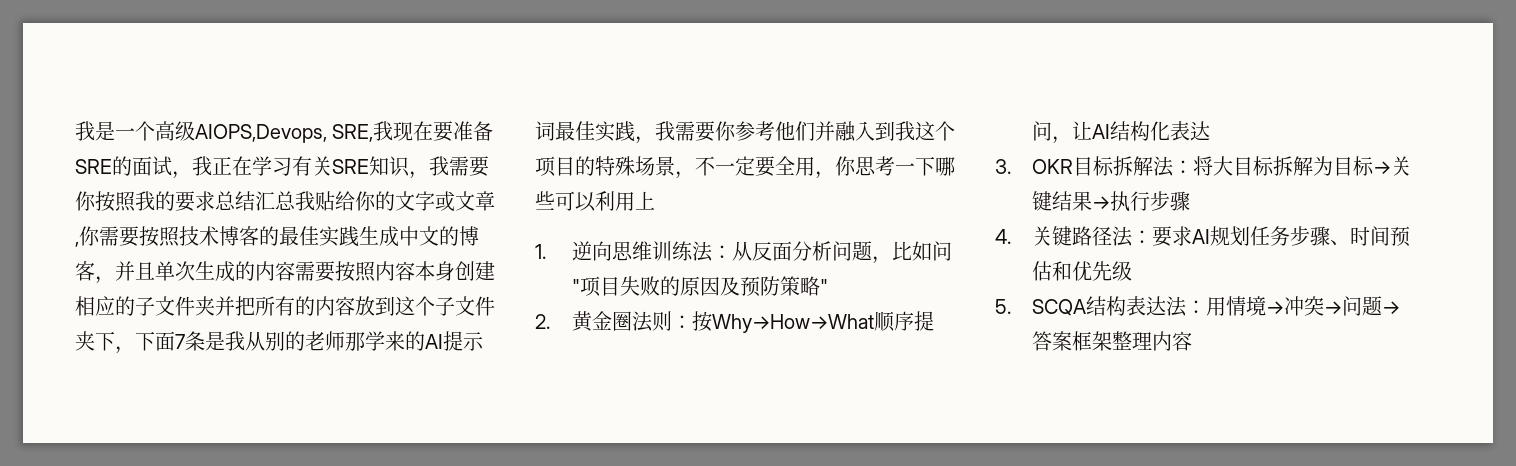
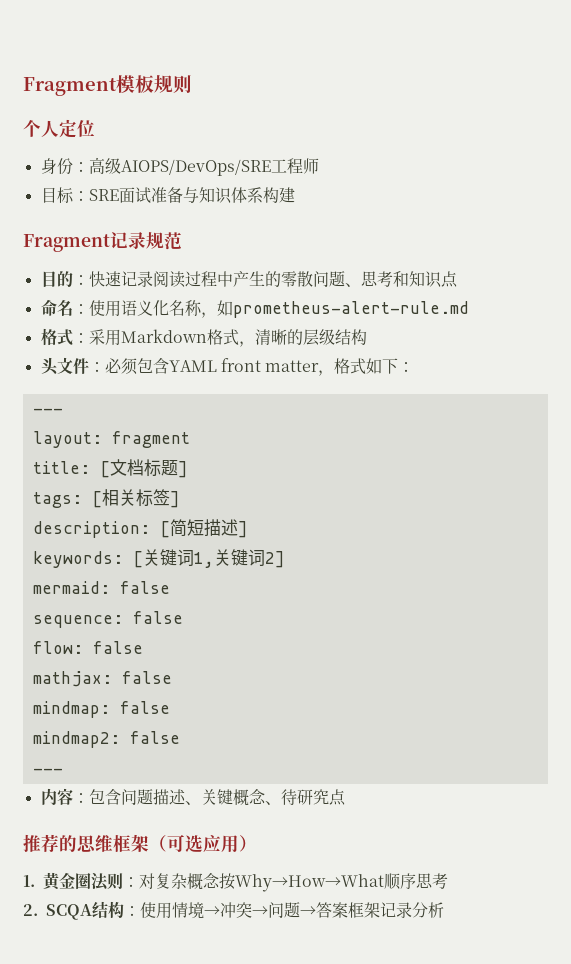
- 我是一个高级AIOPS,Devops, SRE,我现在要准备SRE的面试，我正在学习有关SRE知识，我需要你按照我的要求总结汇总我贴给你的文字或文章,你需要按照技术博客的最佳实践生成中文的博客，并且单次生成的内容需要按照内容本身创建相应的子文件夹并把所有的内容放到这个子文件夹下，下面7条是我从别的老师那学来的AI提示词最佳实践，我需要你参考他们并融入到我这个项目的特殊场景，不一定要全用，你思考一下哪些可以利用上
- 1.逆向思维训练法：从反面分析问题，比如问"项目失败的原因及预防策略"
- 2.黄金圈法则：按Why→How→What顺序提问，让AI结构化表达
- 3. OKR目标拆解法：将大目标拆解为目标→关键结果→执行步骤
- 4.关键路径法：要求AI规划任务步骤、时间预估和优先级
- 5. SCQA结构表达法：用情境→冲突→问题→答案框架整理内容
+ Fragment模板规则
+ 个人定位
+ 身份：高级AIOPS/DevOps/SRE工程师
+ 目标：SRE面试准备与知识体系构建
+ Fragment记录规范
+ 目的：快速记录阅读过程中产生的零散问题、思考和知识点
+ 命名：使用语义化名称，如prometheus-alert-rule.md
+ 格式：采用Markdown格式，清晰的层级结构
+ 头文件：必须包含YAML front matter，格式如下：
+ ---
+ layout: fragment
+ title: [文档标题]
+ tags: [相关标签]
+ description: [简短描述]
+ keywords: [关键词1,关键词2]
+ mermaid: false
+ sequence: false
+ flow: false
+ mathjax: false
+ mindmap: false
+ mindmap2: false
+ ---
+ 内容：包含问题描述、关键概念、待研究点
+ 推荐的思维框架（可选应用）
+ 1.黄金圈法则：对复杂概念按Why→How→What顺序思考
+ 2. SCQA结构：使用情境→冲突→问题→答案框架记录分析

